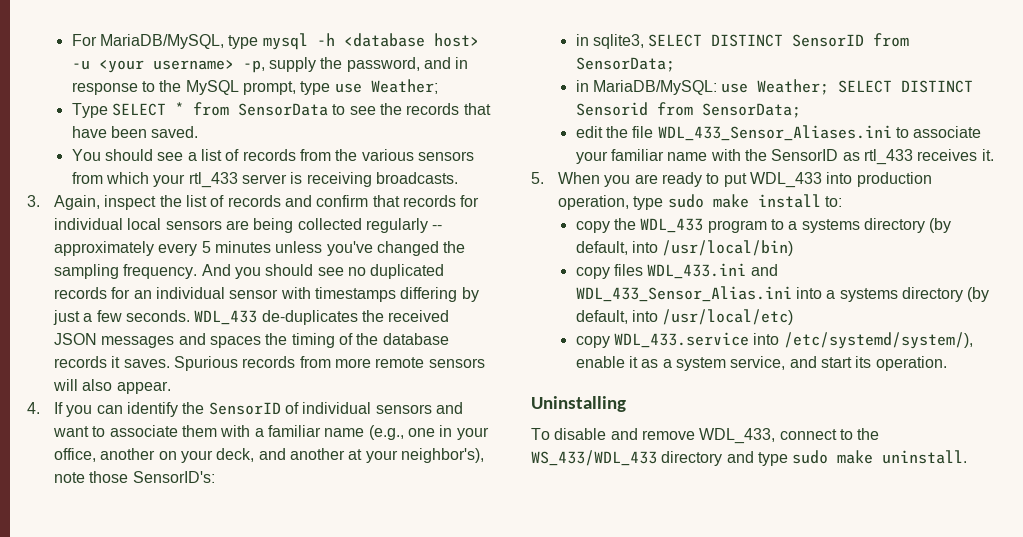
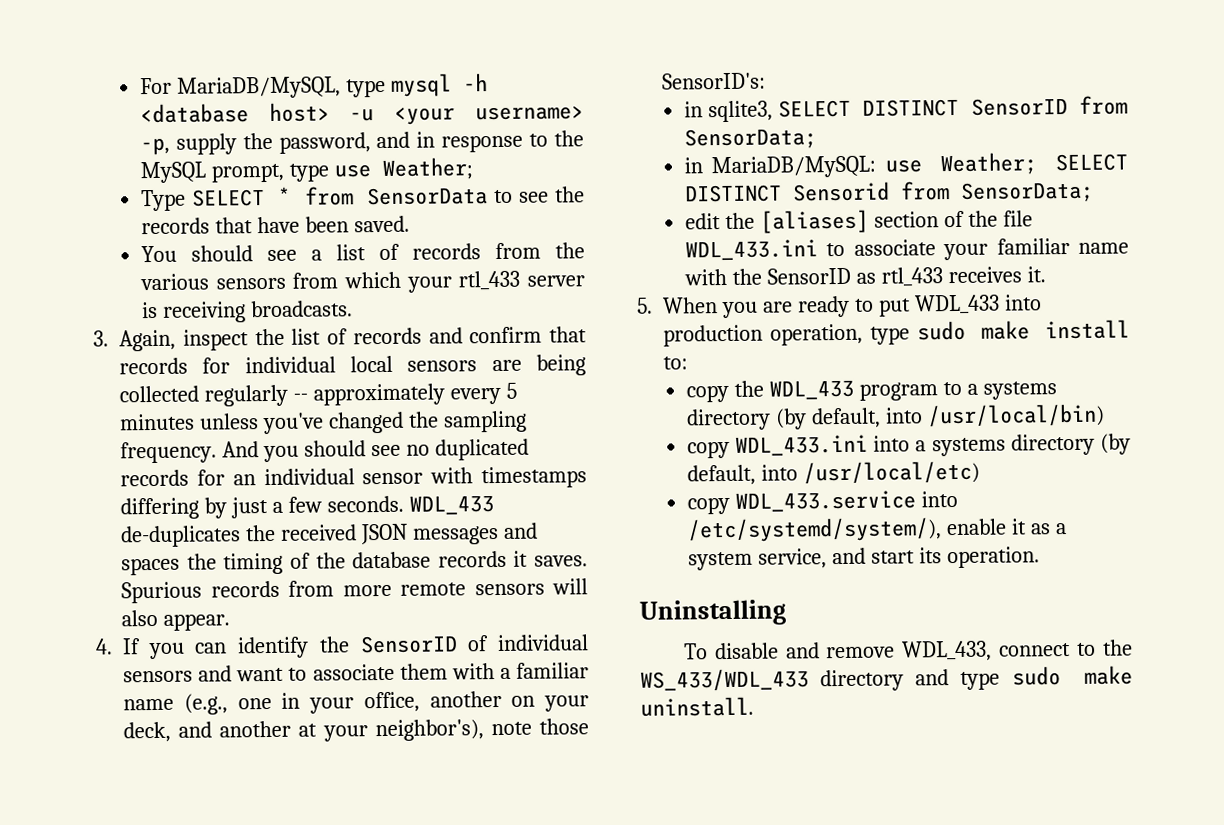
- edit the file WDL_433_Sensor_Aliases.ini to associate your familiar name with the SensorID as rtl_433 receives it.
+ edit the [aliases] section of the file WDL_433.ini to associate your familiar name with the SensorID as rtl_433 receives it.
- copy files WDL_433.ini and WDL_433_Sensor_Alias.ini into a systems directory (by default, into /usr/local/etc)
+ copy WDL_433.ini into a systems directory (by default, into /usr/local/etc)

